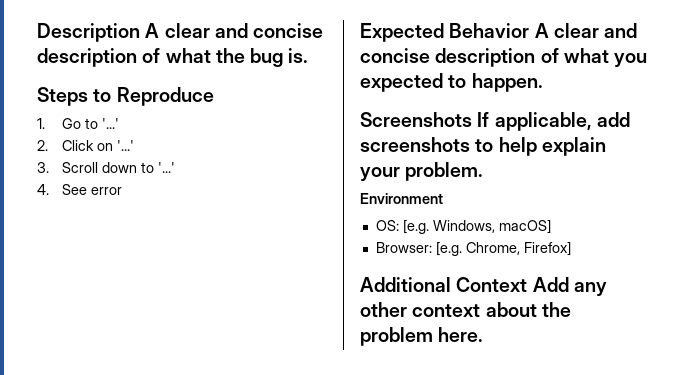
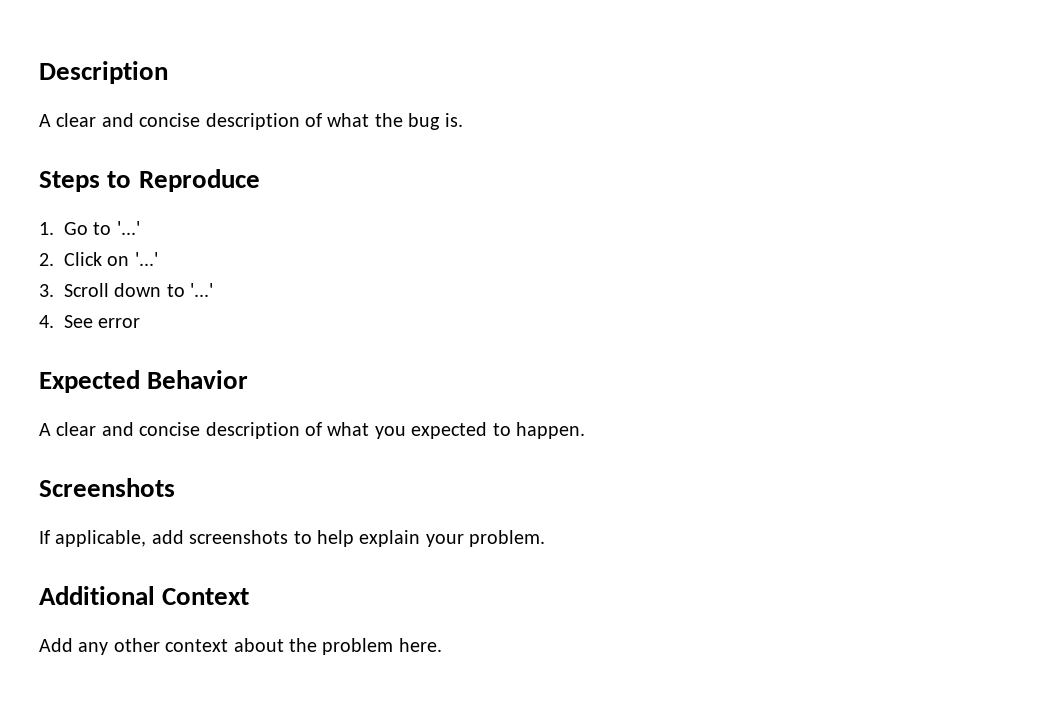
- Description A clear and concise description of what the bug is.
+ Description
+ A clear and concise description of what the bug is.
- Expected Behavior A clear and concise description of what you expected to happen.
+ Expected Behavior
+ A clear and concise description of what you expected to happen.
- Screenshots If applicable, add screenshots to help explain your problem.
+ Screenshots
+ If applicable, add screenshots to help explain your problem.
- Environment
- OS: [e.g. Windows, macOS]
- Browser: [e.g. Chrome, Firefox]
- Additional Context Add any other context about the problem here.
+ Additional Context
+ Add any other context about the problem here.

